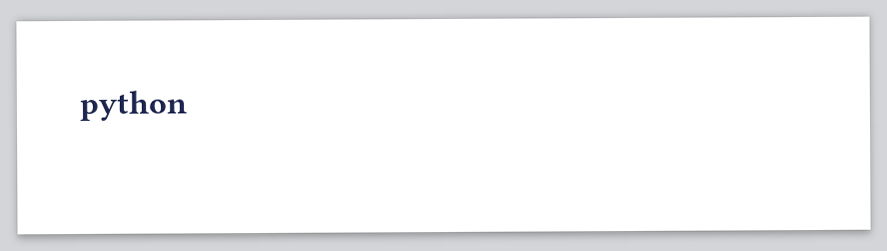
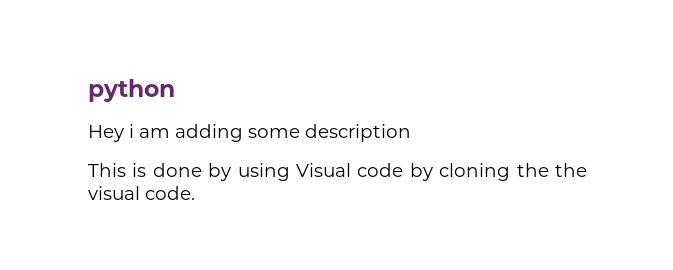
+ Hey i am adding some description
+ This is done by using Visual code by cloning the the visual code.

